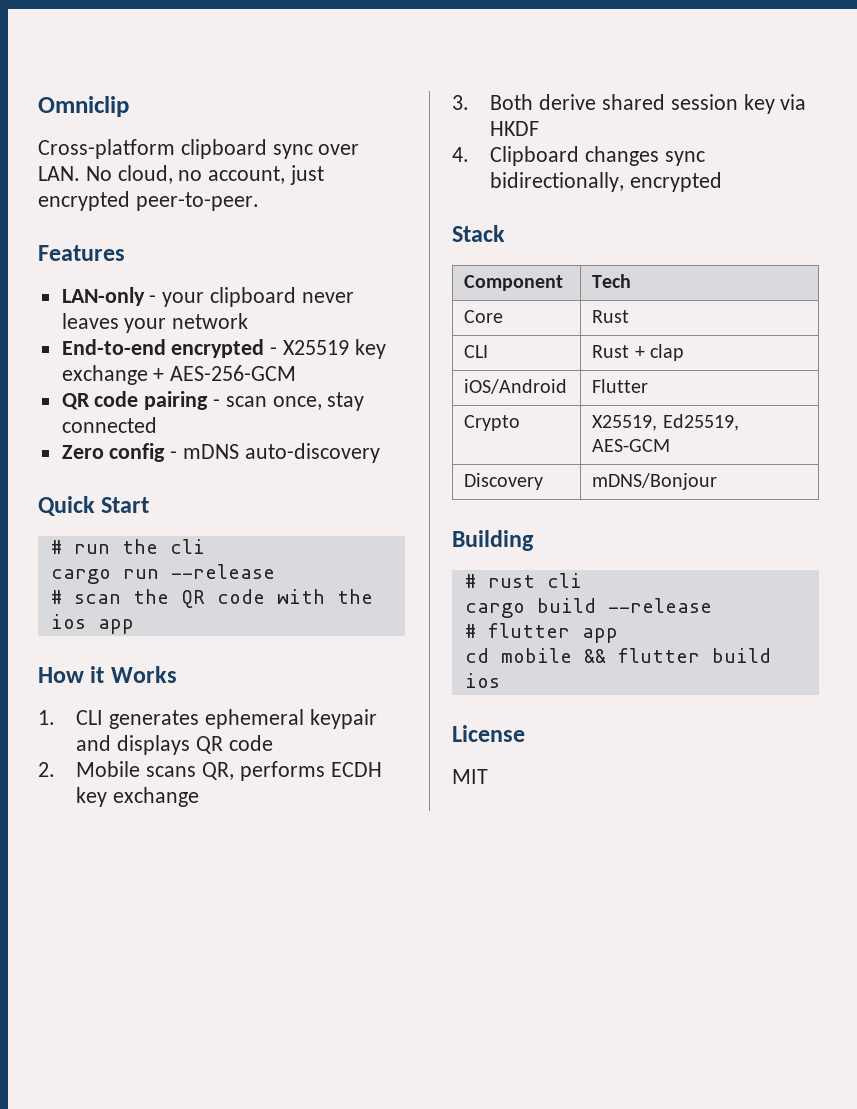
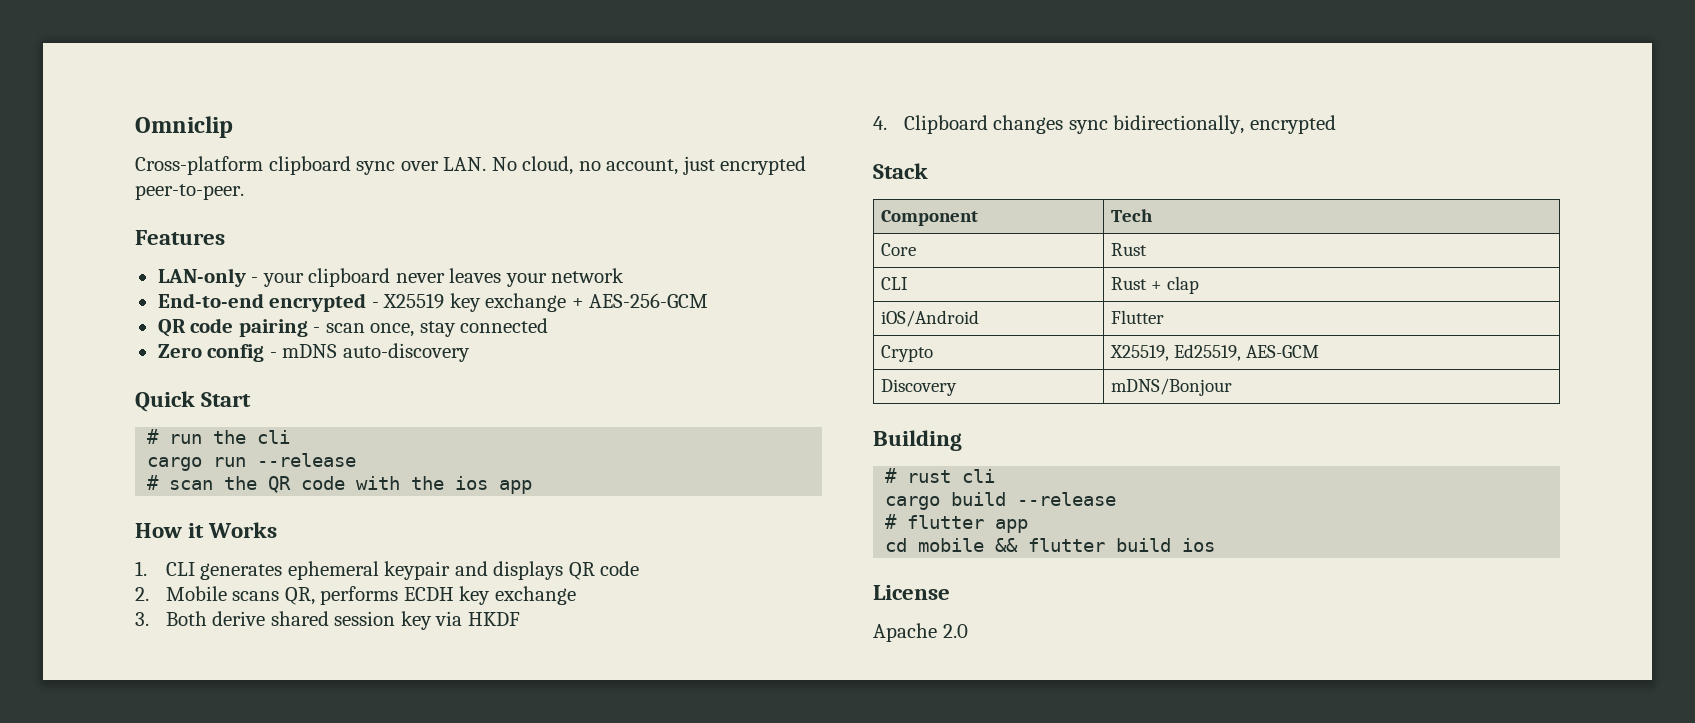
- MIT
+ Apache 2.0

